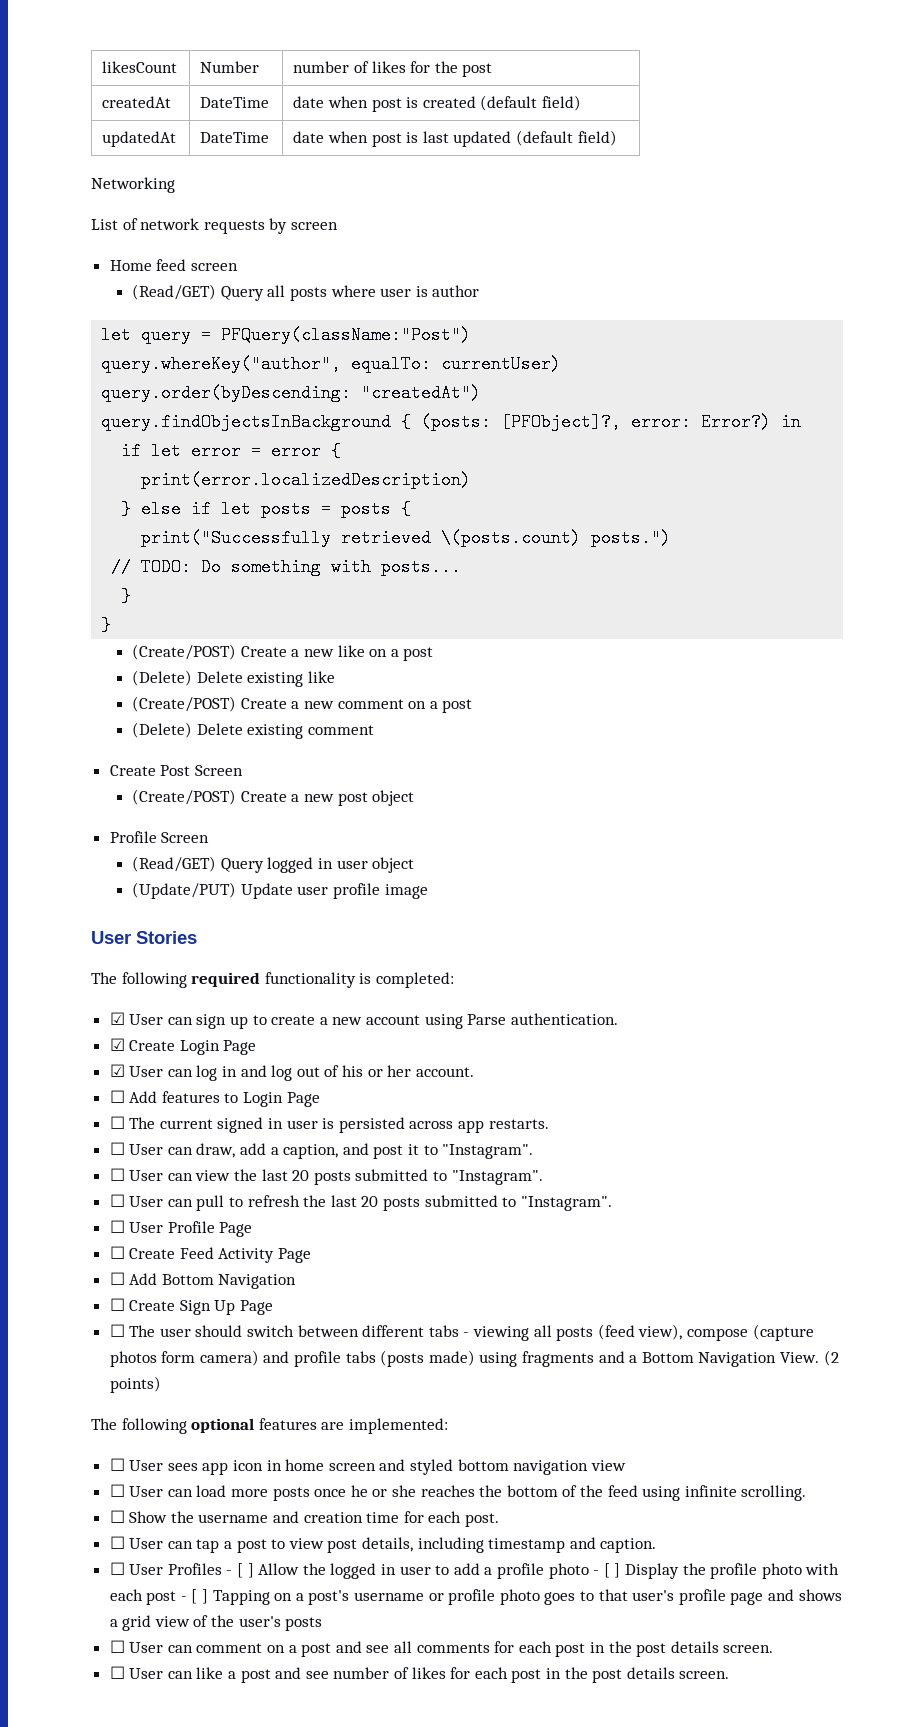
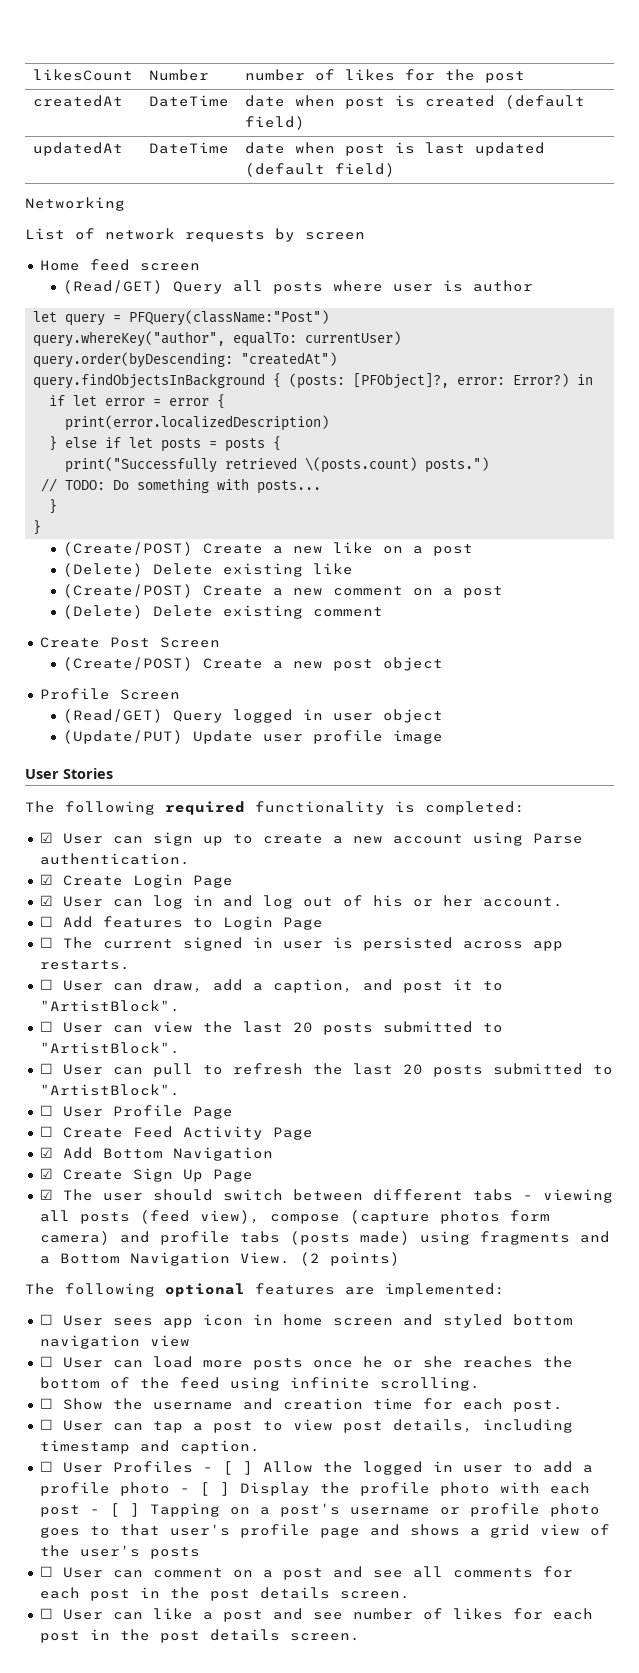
- ☐ User can draw, add a caption, and post it to "Instagram".
+ ☐ User can draw, add a caption, and post it to "ArtistBlock".
- ☐ User can view the last 20 posts submitted to "Instagram".
+ ☐ User can view the last 20 posts submitted to "ArtistBlock".
- ☐ User can pull to refresh the last 20 posts submitted to "Instagram".
+ ☐ User can pull to refresh the last 20 posts submitted to "ArtistBlock".
- ☐ Add Bottom Navigation
+ ☑ Add Bottom Navigation
- ☐ Create Sign Up Page
+ ☑ Create Sign Up Page
- ☐ The user should switch between different tabs - viewing all posts (feed view), compose (capture photos form camera) and profile tabs (posts made) using fragments and a Bottom Navigation View.
+ ☑ The user should switch between different tabs - viewing all posts (feed view), compose (capture photos form camera) and profile tabs (posts made) using fragments and a Bottom Navigation View.

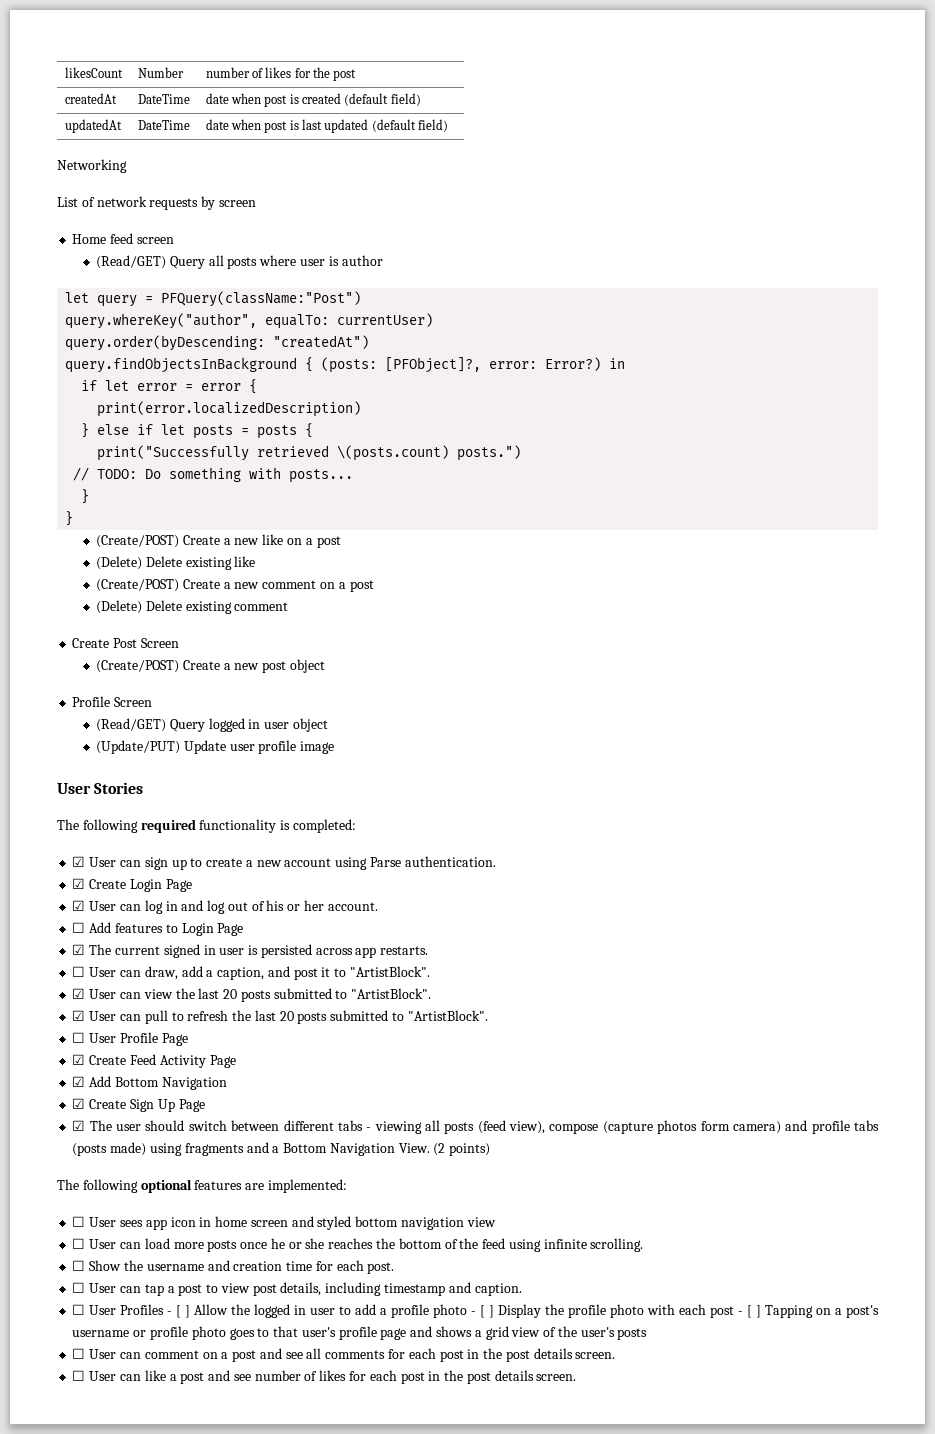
- ☐ The current signed in user is persisted across app restarts.
+ ☑ The current signed in user is persisted across app restarts.
- ☐ User can view the last 20 posts submitted to "ArtistBlock".
+ ☑ User can view the last 20 posts submitted to "ArtistBlock".
- ☐ User can pull to refresh the last 20 posts submitted to "ArtistBlock".
+ ☑ User can pull to refresh the last 20 posts submitted to "ArtistBlock".
- ☐ Create Feed Activity Page
+ ☑ Create Feed Activity Page

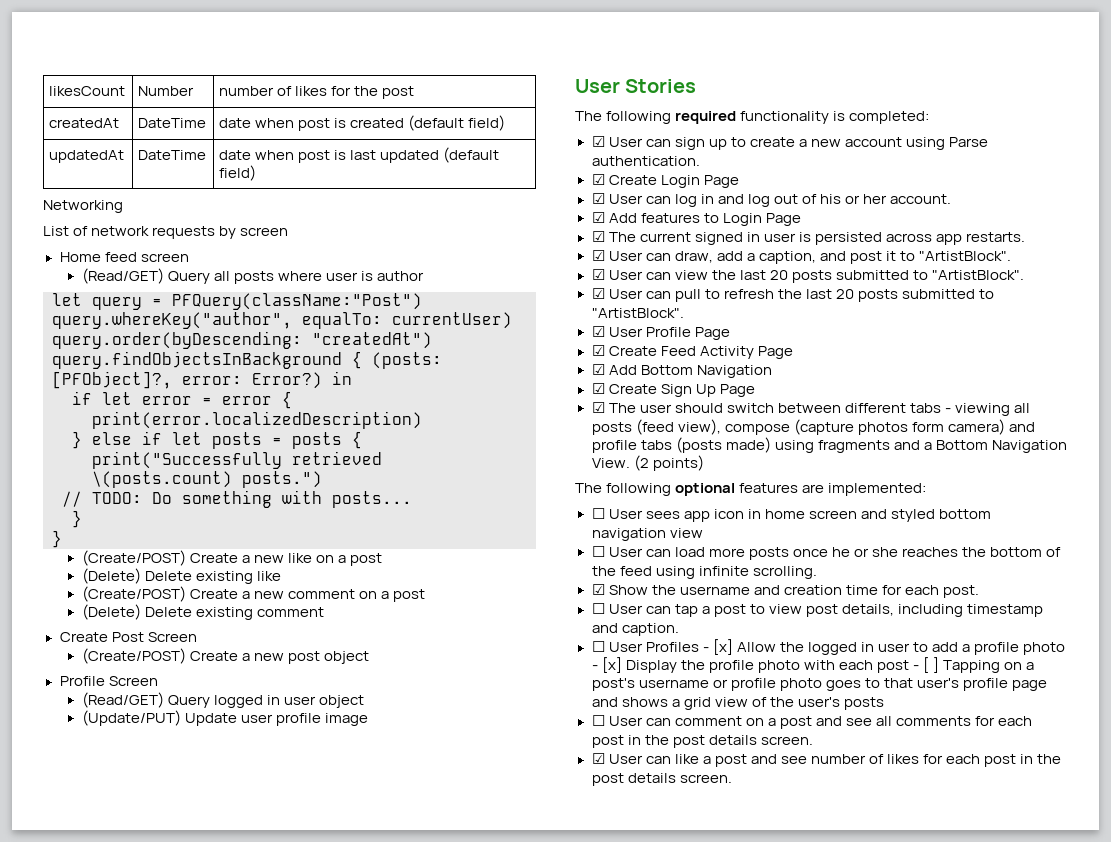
- ☐ Add features to Login Page
+ ☑ Add features to Login Page
- ☐ User can draw, add a caption, and post it to "ArtistBlock".
+ ☑ User can draw, add a caption, and post it to "ArtistBlock".
- ☐ User Profile Page
+ ☑ User Profile Page
- ☐ Show the username and creation time for each post.
+ ☑ Show the username and creation time for each post.
- ☐ User Profiles - [ ] Allow the logged in user to add a profile photo - [ ] Display the profile photo with each post - [ ] Tapping on a post's username or profile photo goes to that user's profile page and shows a grid view of the user's posts
+ ☐ User Profiles - [x] Allow the logged in user to add a profile photo - [x] Display the profile photo with each post - [ ] Tapping on a post's username or profile photo goes to that user's profile page and shows a grid view of the user's posts
- ☐ User can like a post and see number of likes for each post in the post details screen.
+ ☑ User can like a post and see number of likes for each post in the post details screen.

